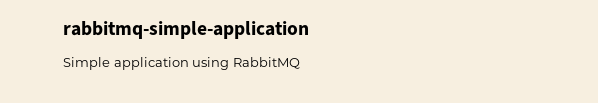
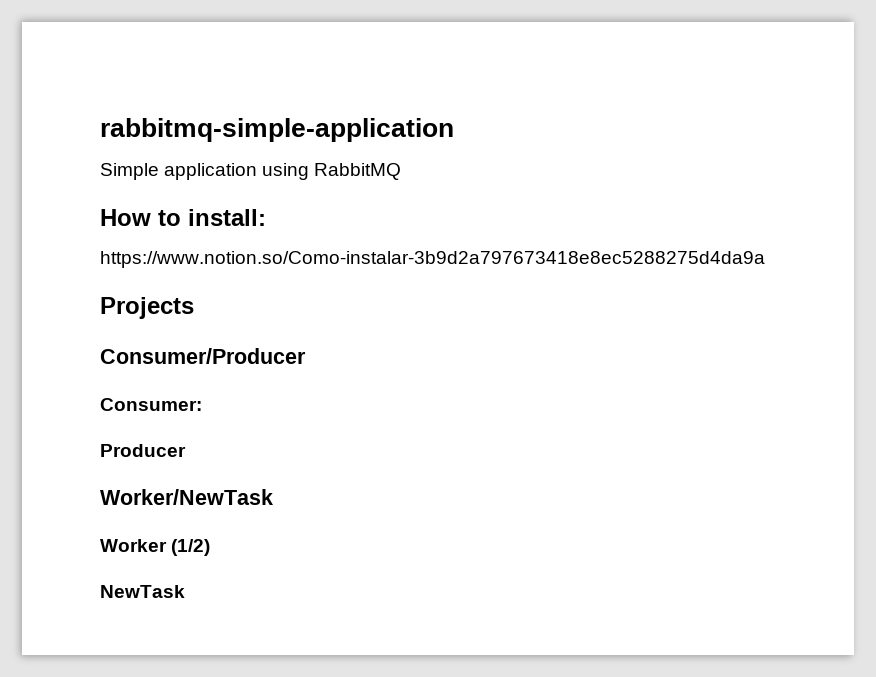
+ How to install:
+ https://www.notion.so/Como-instalar-3b9d2a797673418e8ec5288275d4da9a
+ Projects
+ Consumer/Producer
+ Consumer:
+ Producer
+ Worker/NewTask
+ Worker (1/2)
+ NewTask

